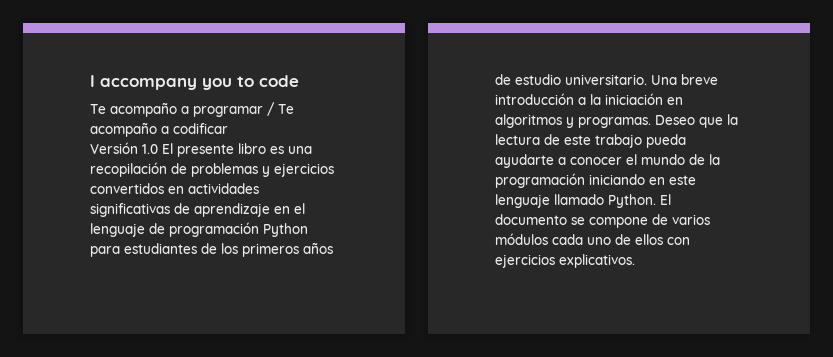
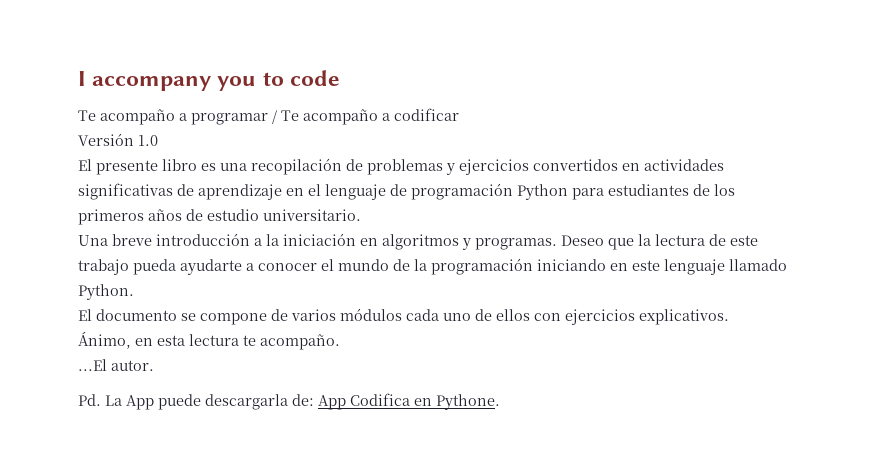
- Versión 1.0 El presente libro es una recopilación de problemas y ejercicios convertidos en actividades significativas de aprendizaje en el lenguaje de programación Python para estudiantes de los primeros años de estudio universitario. Una breve introducción a la iniciación en algoritmos y programas.
+ Versión 1.0
+ El presente libro es una recopilación de problemas y ejercicios convertidos en actividades significativas de aprendizaje en el lenguaje de programación Python para estudiantes de los primeros años de estudio universitario.
+ Una breve introducción a la iniciación en algoritmos y programas.
- Deseo que la lectura de este trabajo pueda ayudarte a conocer el mundo de la programación iniciando en este lenguaje llamado Python. El documento se compone de varios módulos cada uno de ellos con ejercicios explicativos.
+ Deseo que la lectura de este trabajo pueda ayudarte a conocer el mundo de la programación iniciando en este lenguaje llamado Python.
+ El documento se compone de varios módulos cada uno de ellos con ejercicios explicativos.
+ Ánimo, en esta lectura te acompaño.
+ ...El autor.
+ Pd. La App puede descargarla de: App Codifica en Pythone.

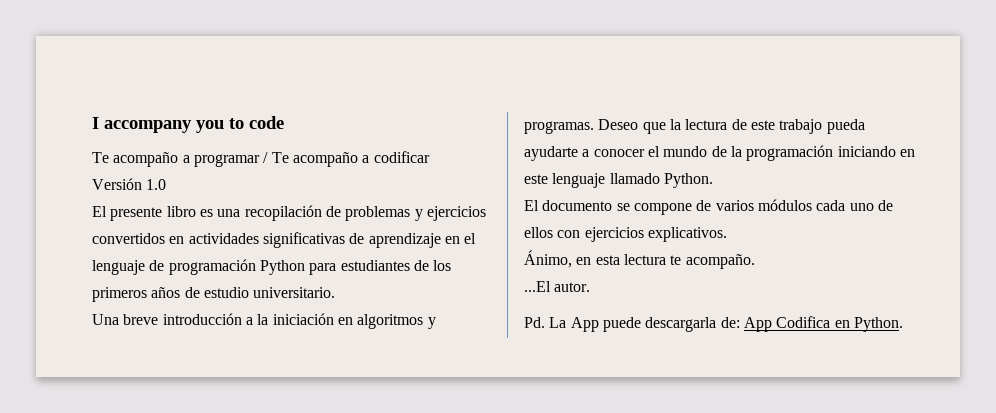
- Pd. La App puede descargarla de: App Codifica en Pythone.
+ Pd. La App puede descargarla de: App Codifica en Python.

